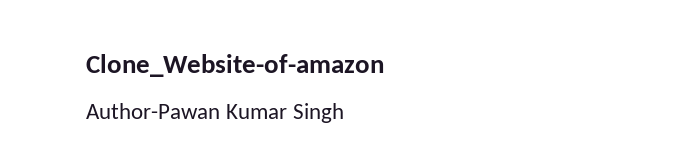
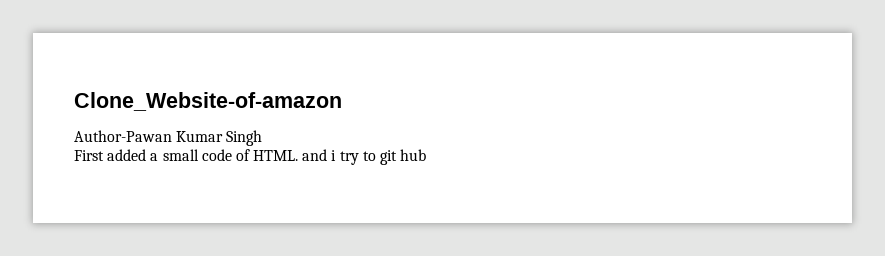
+ First added a small code of HTML. and i try to git hub

